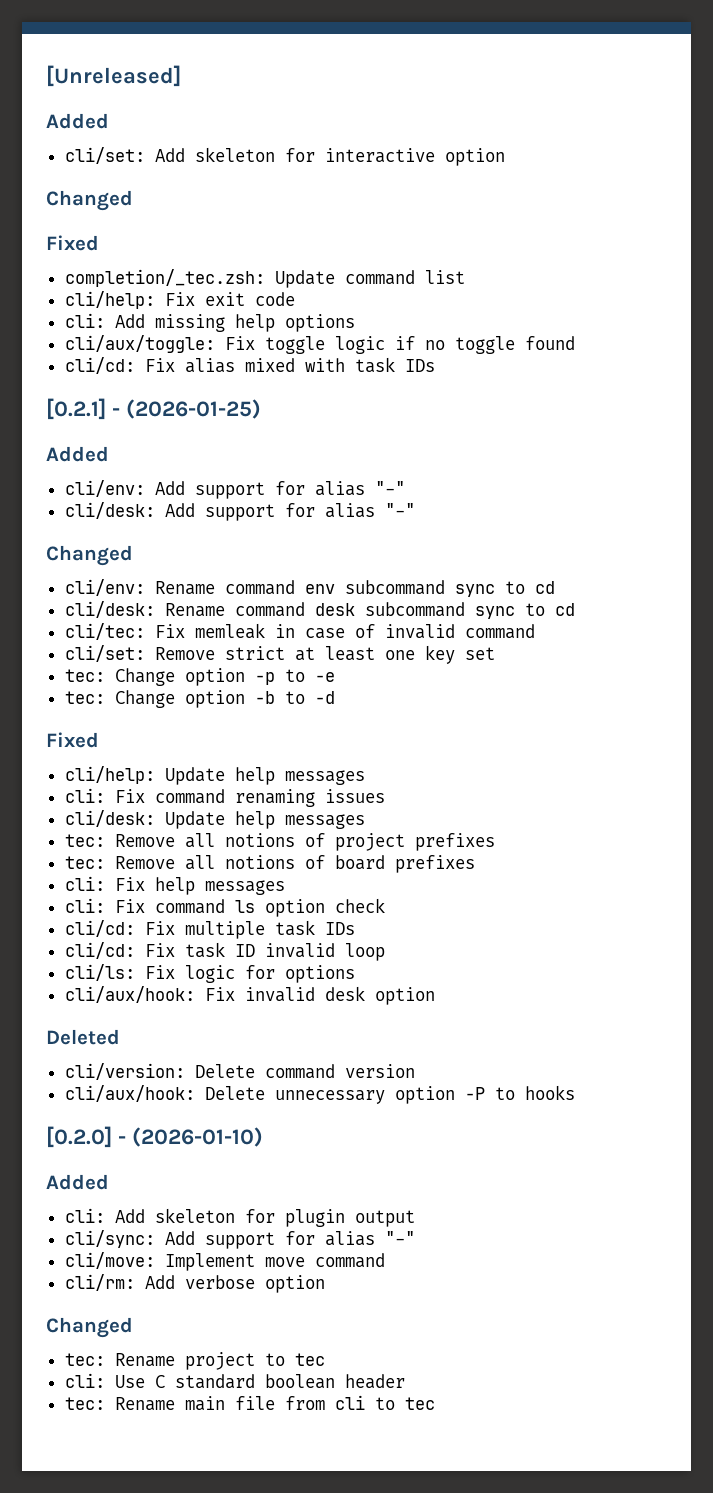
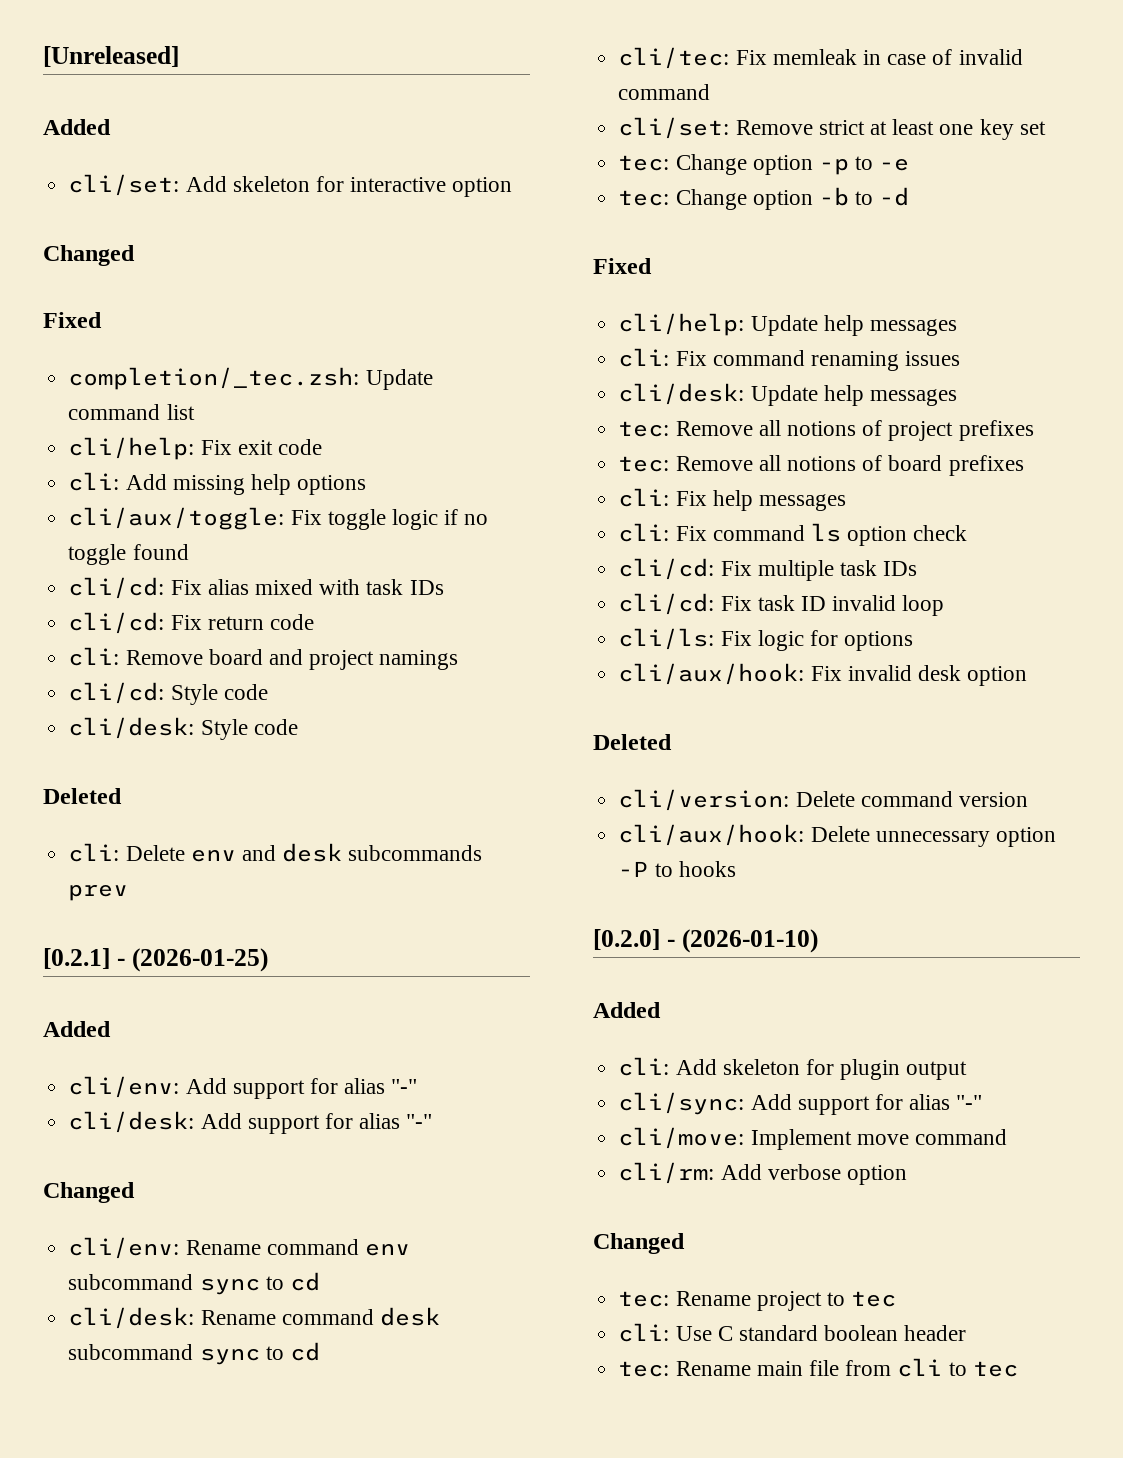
+ cli/cd: Fix return code
+ cli: Remove board and project namings
+ cli/cd: Style code
+ cli/desk: Style code
+ Deleted
+ cli: Delete env and desk subcommands prev

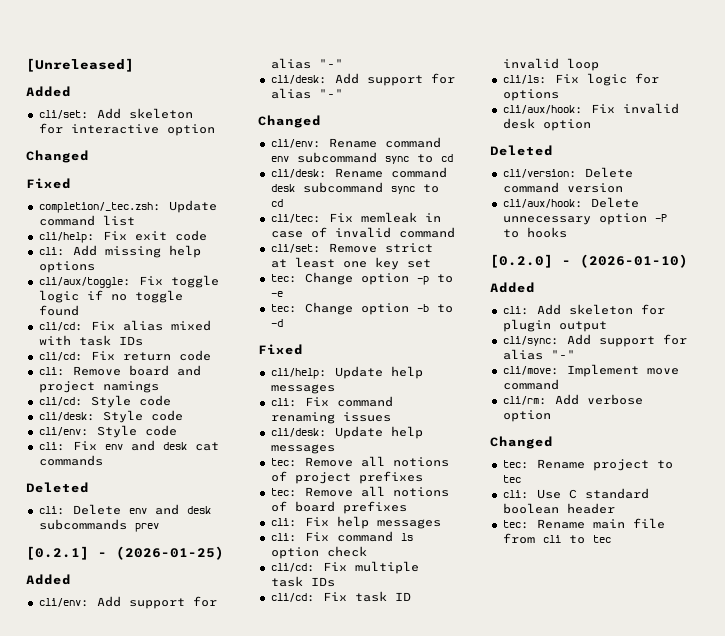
+ cli/env: Style code
+ cli: Fix env and desk cat commands

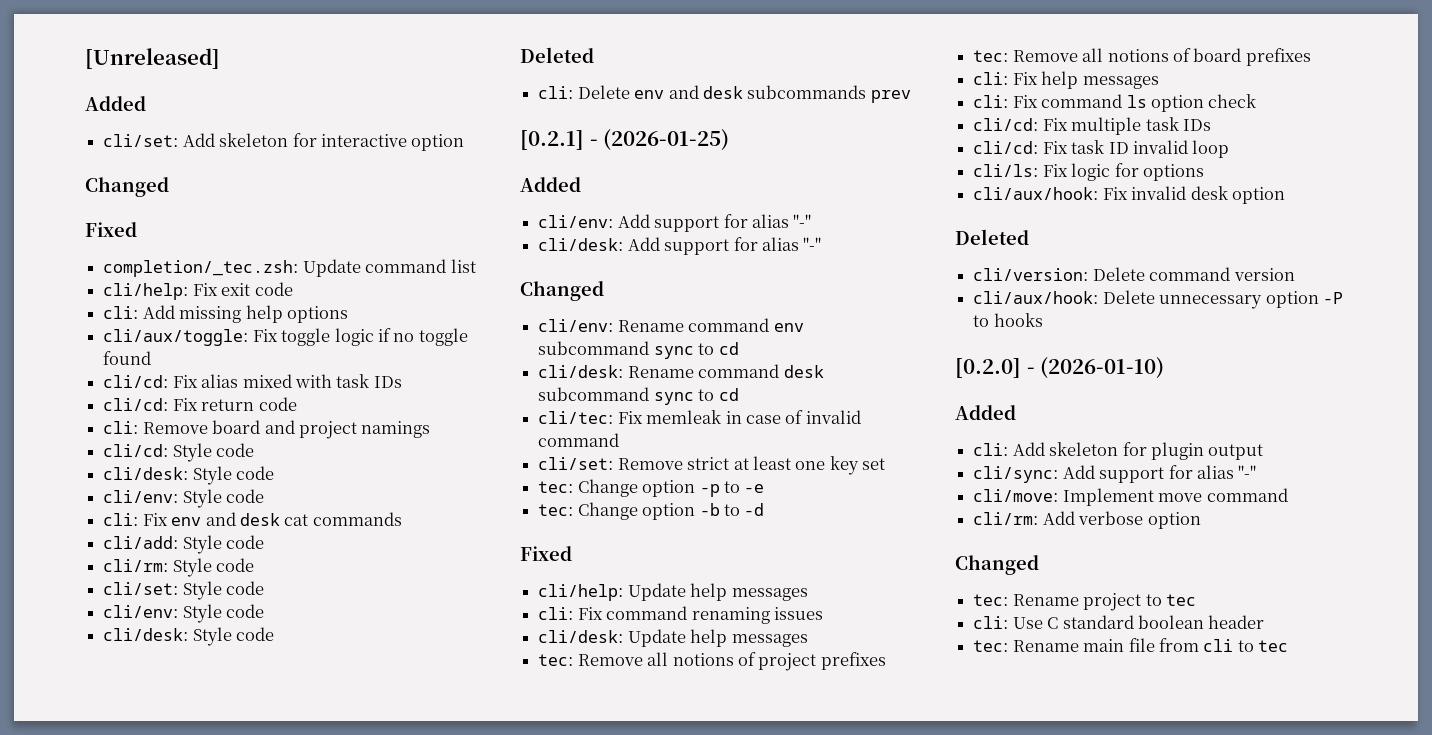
+ cli/add: Style code
+ cli/rm: Style code
+ cli/set: Style code
+ cli/env: Style code
+ cli/desk: Style code

